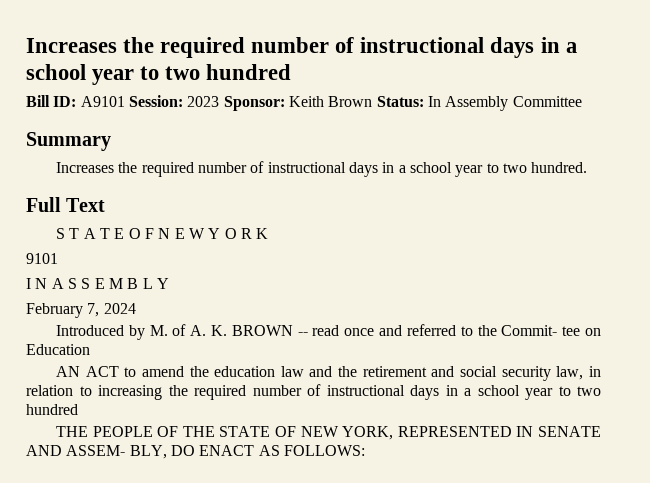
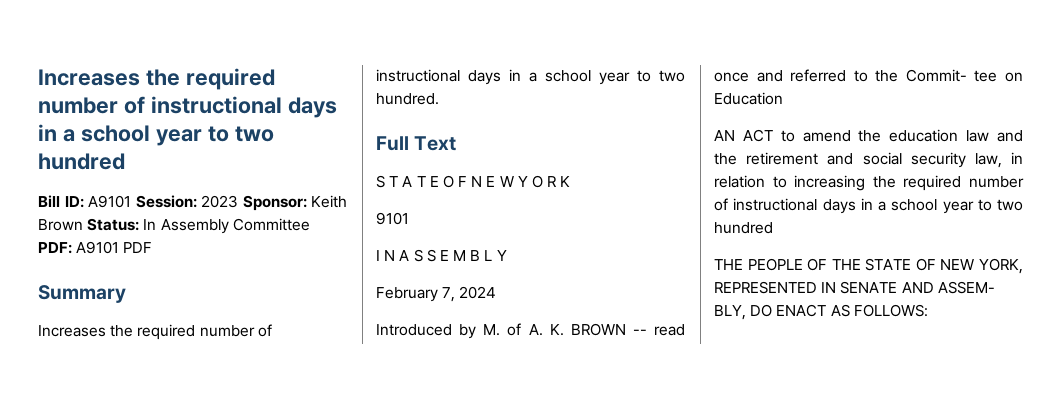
- Bill ID: A9101 Session: 2023 Sponsor: Keith Brown Status: In Assembly Committee
+ Bill ID: A9101 Session: 2023 Sponsor: Keith Brown Status: In Assembly Committee PDF: A9101 PDF

